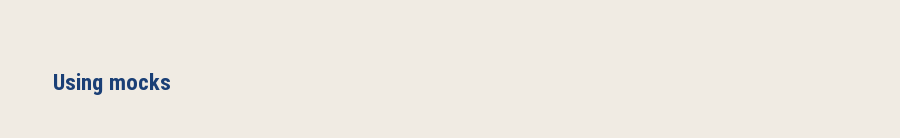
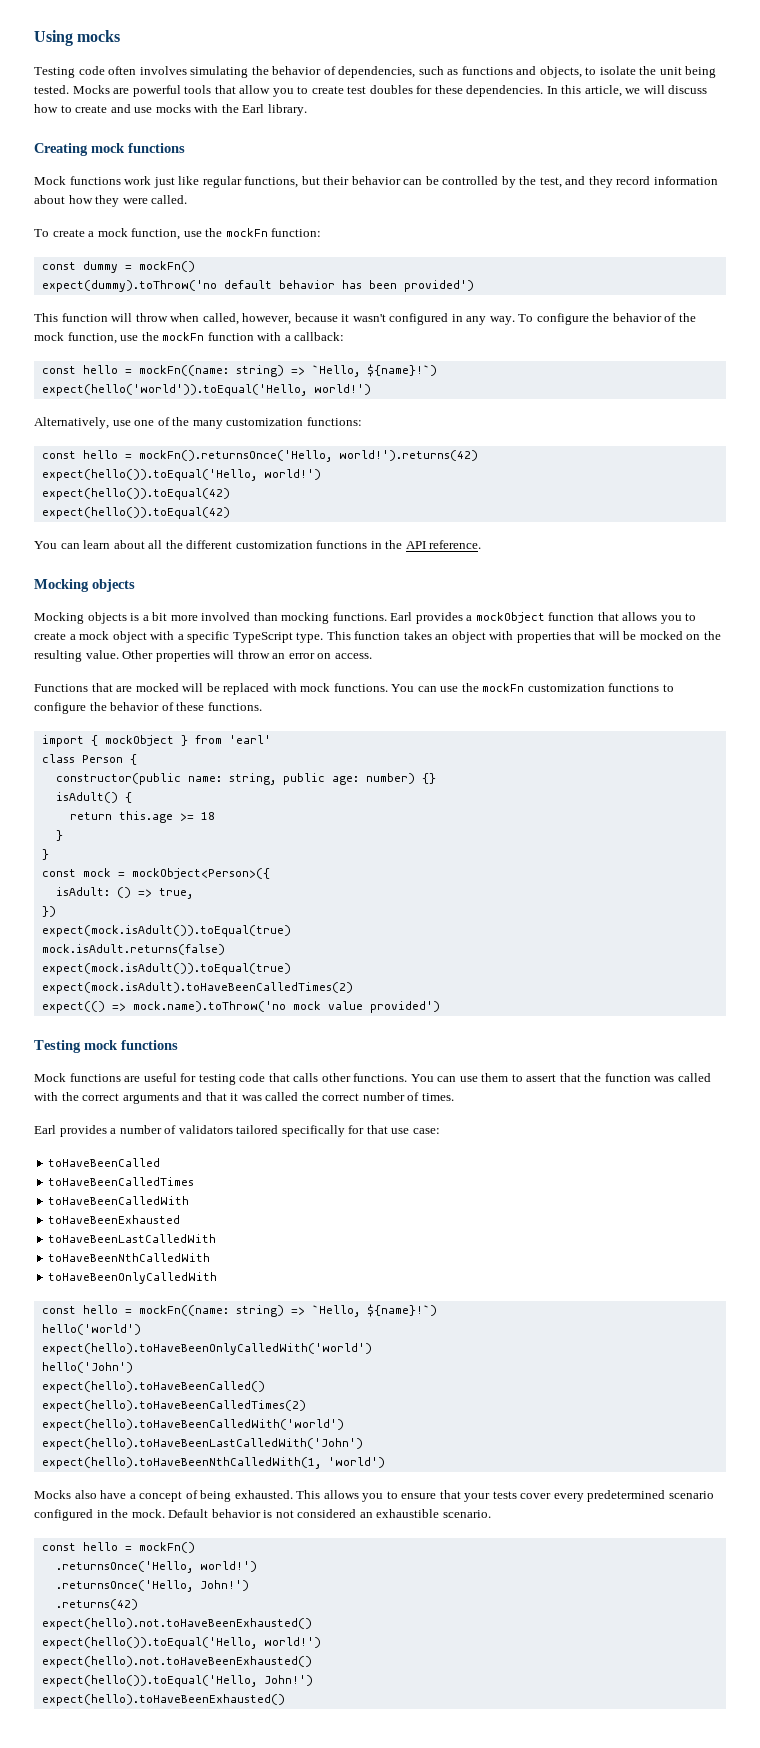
+ Testing code often involves simulating the behavior of dependencies, such as functions and objects, to isolate the unit being tested. Mocks are powerful tools that allow you to create test doubles for these dependencies. In this article, we will discuss how to create and use mocks with the Earl library.
+ Creating mock functions
+ Mock functions work just like regular functions, but their behavior can be controlled by the test, and they record information about how they were called.
+ To create a mock function, use the mockFn function:
+ const dummy = mockFn()
+ expect(dummy).toThrow('no default behavior has been provided')
+ This function will throw when called, however, because it wasn't configured in any way. To configure the behavior of the mock function, use the mockFn function with a callback:
+ const hello = mockFn((name: string) => `Hello, ${name}!`)
+ expect(hello('world')).toEqual('Hello, world!')
+ Alternatively, use one of the many customization functions:
+ const hello = mockFn().returnsOnce('Hello, world!').returns(42)
+ expect(hello()).toEqual('Hello, world!')
+ expect(hello()).toEqual(42)
+ expect(hello()).toEqual(42)
+ You can learn about all the different customization functions in the API reference.
+ Mocking objects
+ Mocking objects is a bit more involved than mocking functions. Earl provides a mockObject function that allows you to create a mock object with a specific TypeScript type. This function takes an object with properties that will be mocked on the resulting value. Other properties will throw an error on access.
+ Functions that are mocked will be replaced with mock functions. You can use the mockFn customization functions to configure the behavior of these functions.
+ import { mockObject } from 'earl'
+ class Person {
+ constructor(public name: string, public age: number) {}
+ isAdult() {
+ return this.age >= 18
+ }
+ }
+ const mock = mockObject<Person>({
+ isAdult: () => true,
+ })
+ expect(mock.isAdult()).toEqual(true)
+ mock.isAdult.returns(false)
+ expect(mock.isAdult()).toEqual(true)
+ expect(mock.isAdult).toHaveBeenCalledTimes(2)
+ expect(() => mock.name).toThrow('no mock value provided')
+ Testing mock functions
+ Mock functions are useful for testing code that calls other functions. You can use them to assert that the function was called with the correct arguments and that it was called the correct number of times.
+ Earl provides a number of validators tailored specifically for that use case:
+ toHaveBeenCalled
+ toHaveBeenCalledTimes
+ toHaveBeenCalledWith
+ toHaveBeenExhausted
+ toHaveBeenLastCalledWith
+ toHaveBeenNthCalledWith
+ toHaveBeenOnlyCalledWith
+ const hello = mockFn((name: string) => `Hello, ${name}!`)
+ hello('world')
+ expect(hello).toHaveBeenOnlyCalledWith('world')
+ hello('John')
+ expect(hello).toHaveBeenCalled()
+ expect(hello).toHaveBeenCalledTimes(2)
+ expect(hello).toHaveBeenCalledWith('world')
+ expect(hello).toHaveBeenLastCalledWith('John')
+ expect(hello).toHaveBeenNthCalledWith(1, 'world')
+ Mocks also have a concept of being exhausted. This allows you to ensure that your tests cover every predetermined scenario configured in the mock. Default behavior is not considered an exhaustible scenario.
+ const hello = mockFn()
+ .returnsOnce('Hello, world!')
+ .returnsOnce('Hello, John!')
+ .returns(42)
+ expect(hello).not.toHaveBeenExhausted()
+ expect(hello()).toEqual('Hello, world!')
+ expect(hello).not.toHaveBeenExhausted()
+ expect(hello()).toEqual('Hello, John!')
+ expect(hello).toHaveBeenExhausted()

